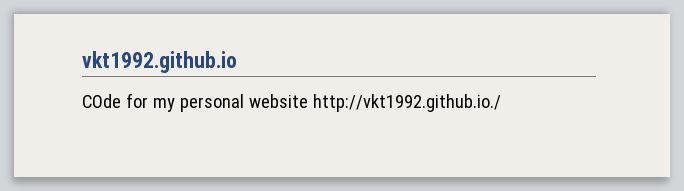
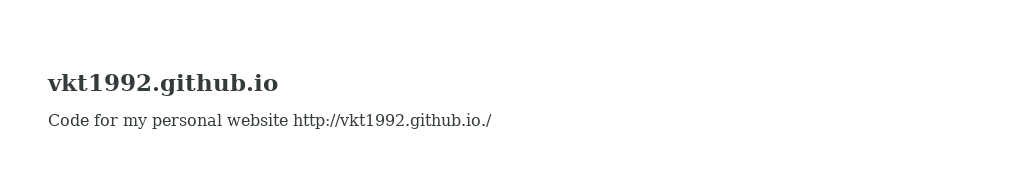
- COde for my personal website http://vkt1992.github.io./
+ Code for my personal website http://vkt1992.github.io./

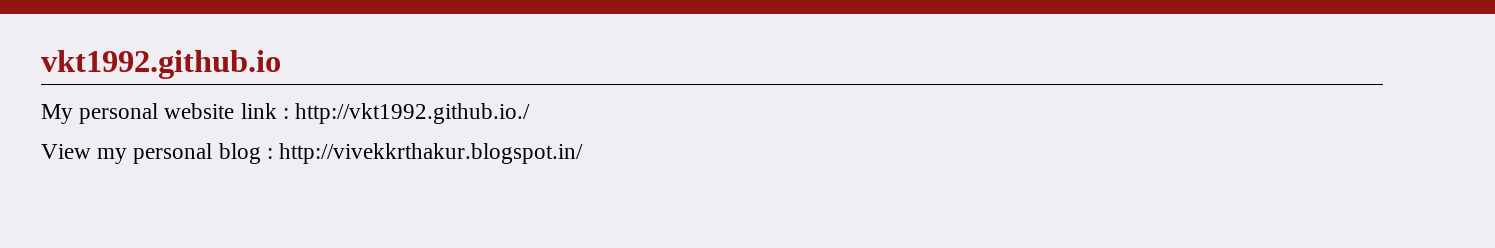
- Code for my personal website http://vkt1992.github.io./
+ My personal website link : http://vkt1992.github.io./
+ View my personal blog : http://vivekkrthakur.blogspot.in/

